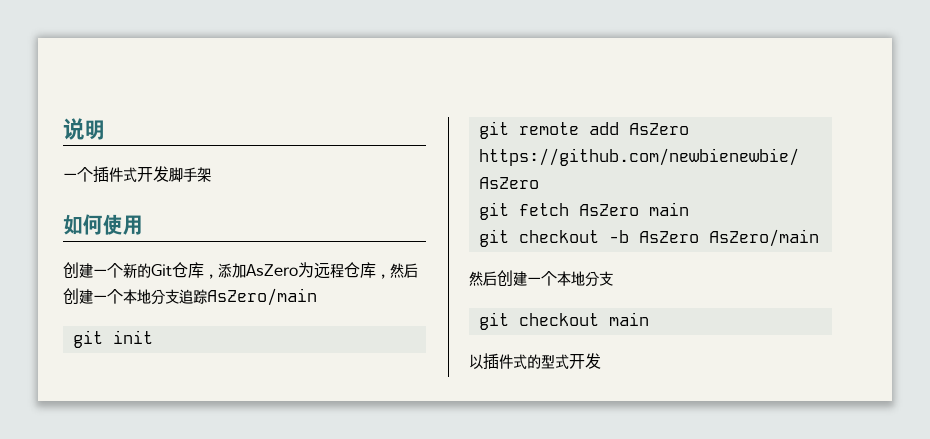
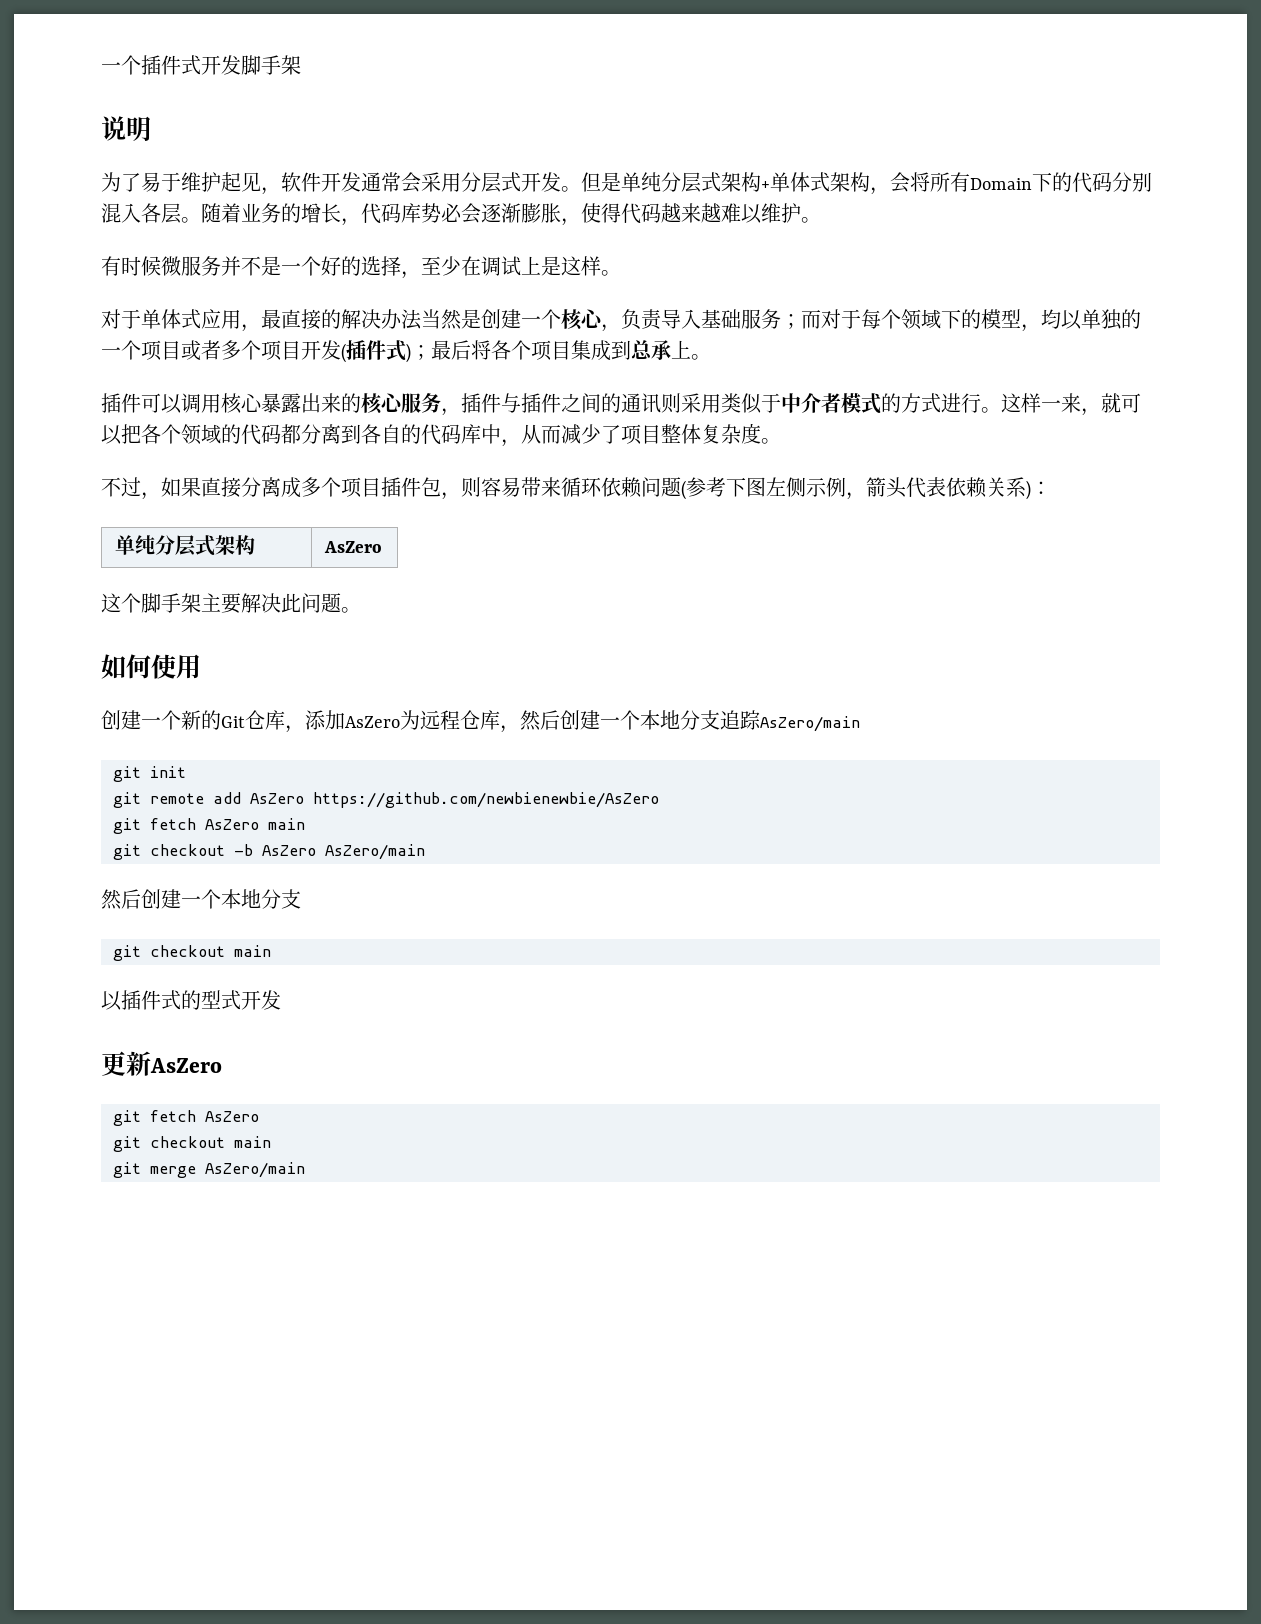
- 说明
+ 说明
+ 为了易于维护起见，软件开发通常会采用分层式开发。但是单纯分层式架构+单体式架构，会将所有Domain下的代码分别混入各层。随着业务的增长，代码库势必会逐渐膨胀，使得代码越来越难以维护。
+ 有时候微服务并不是一个好的选择，至少在调试上是这样。
+ 对于单体式应用，最直接的解决办法当然是创建一个核心，负责导入基础服务；而对于每个领域下的模型，均以单独的一个项目或者多个项目开发(插件式)；最后将各个项目集成到总承上。
+ 插件可以调用核心暴露出来的核心服务，插件与插件之间的通讯则采用类似于中介者模式的方式进行。这样一来，就可以把各个领域的代码都分离到各自的代码库中，从而减少了项目整体复杂度。
+ 不过，如果直接分离成多个项目插件包，则容易带来循环依赖问题(参考下图左侧示例，箭头代表依赖关系)：
+ 单纯分层式架构 | AsZero
+ 这个脚手架主要解决此问题。
+ 更新AsZero
+ git fetch AsZero
+ git checkout main
+ git merge AsZero/main

